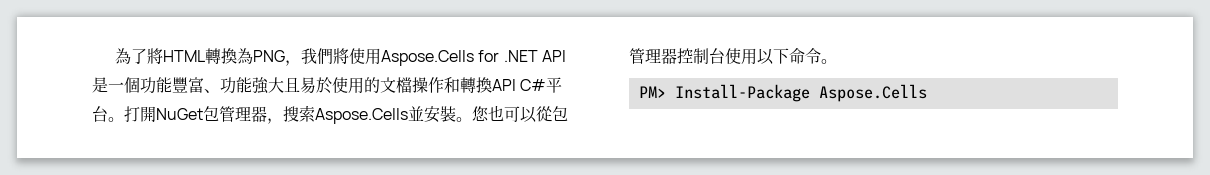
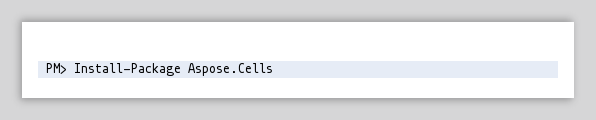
- 為了將HTML轉換為PNG，我們將使用Aspose.Cells for .NET API是一個功能豐富、功能強大且易於使用的文檔操作和轉換API C#平台。打開NuGet包管理器，搜索Aspose.Cells並安裝。您也可以從包管理器控制台使用以下命令。

